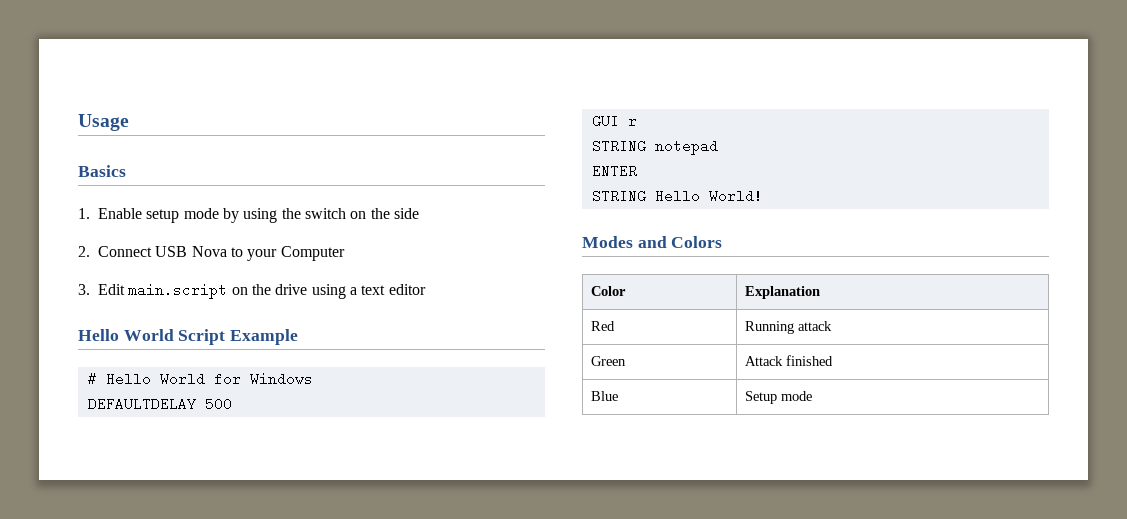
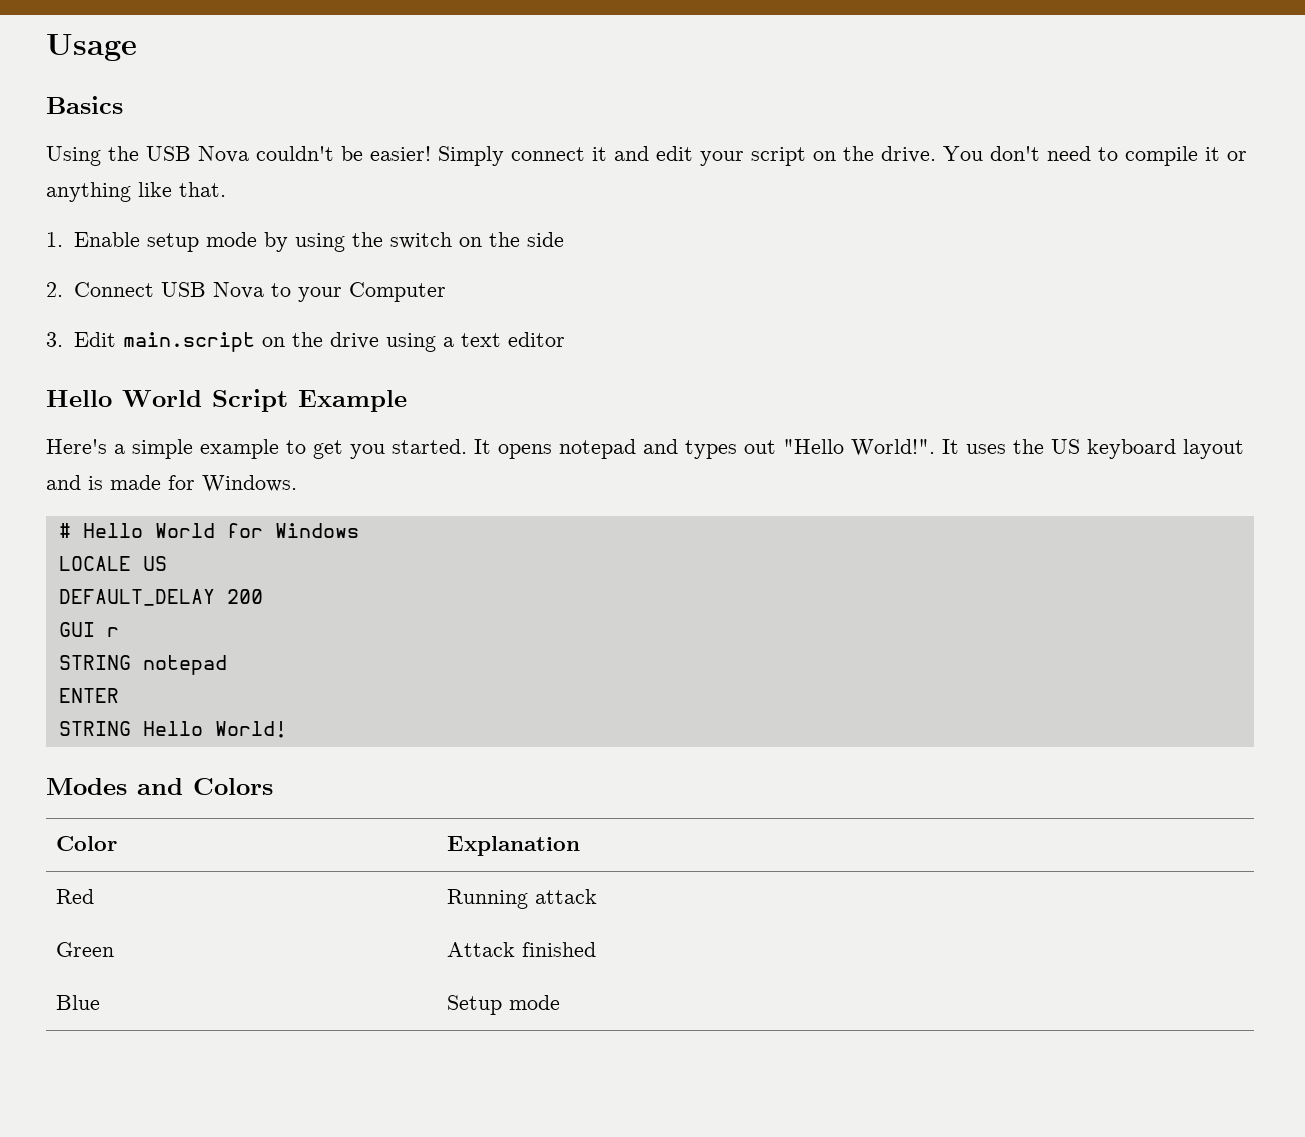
+ Using the USB Nova couldn't be easier! Simply connect it and edit your script on the drive. You don't need to compile it or anything like that.
+ Here's a simple example to get you started. It opens notepad and types out "Hello World!". It uses the US keyboard layout and is made for Windows.
- DEFAULTDELAY 500
+ LOCALE US
+ DEFAULT_DELAY 200

